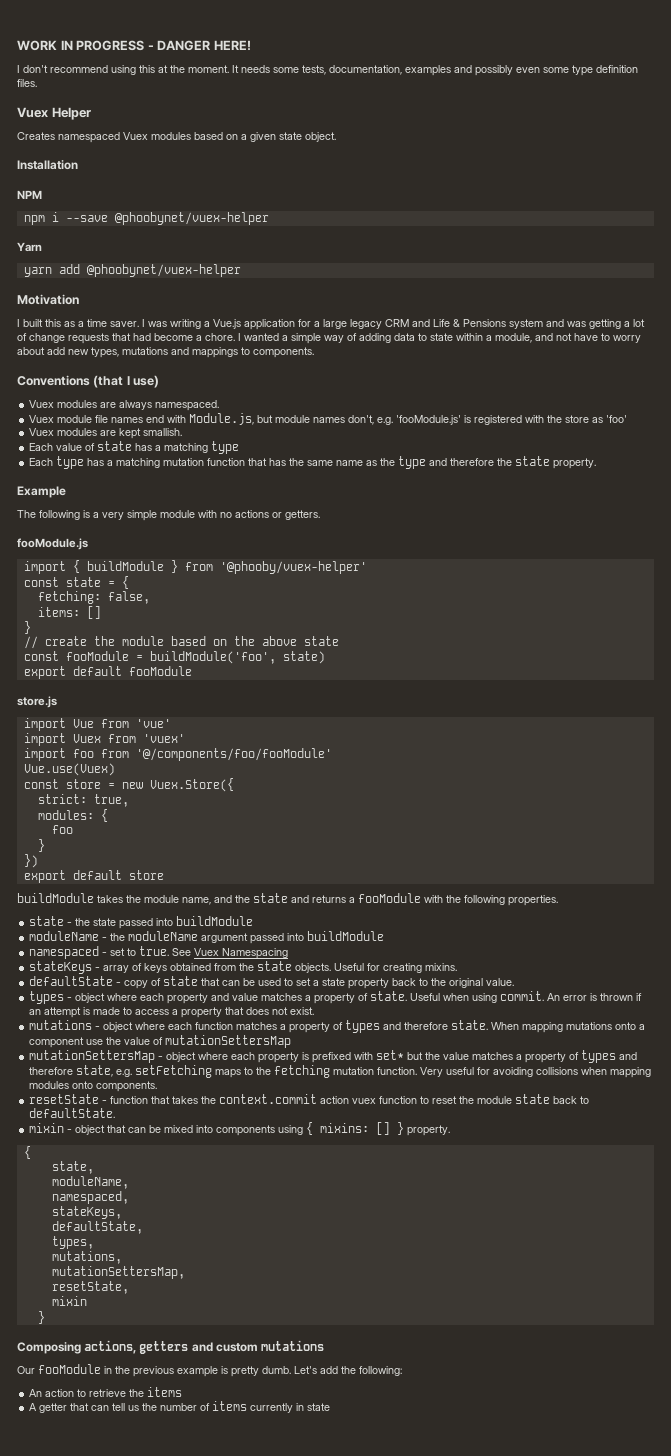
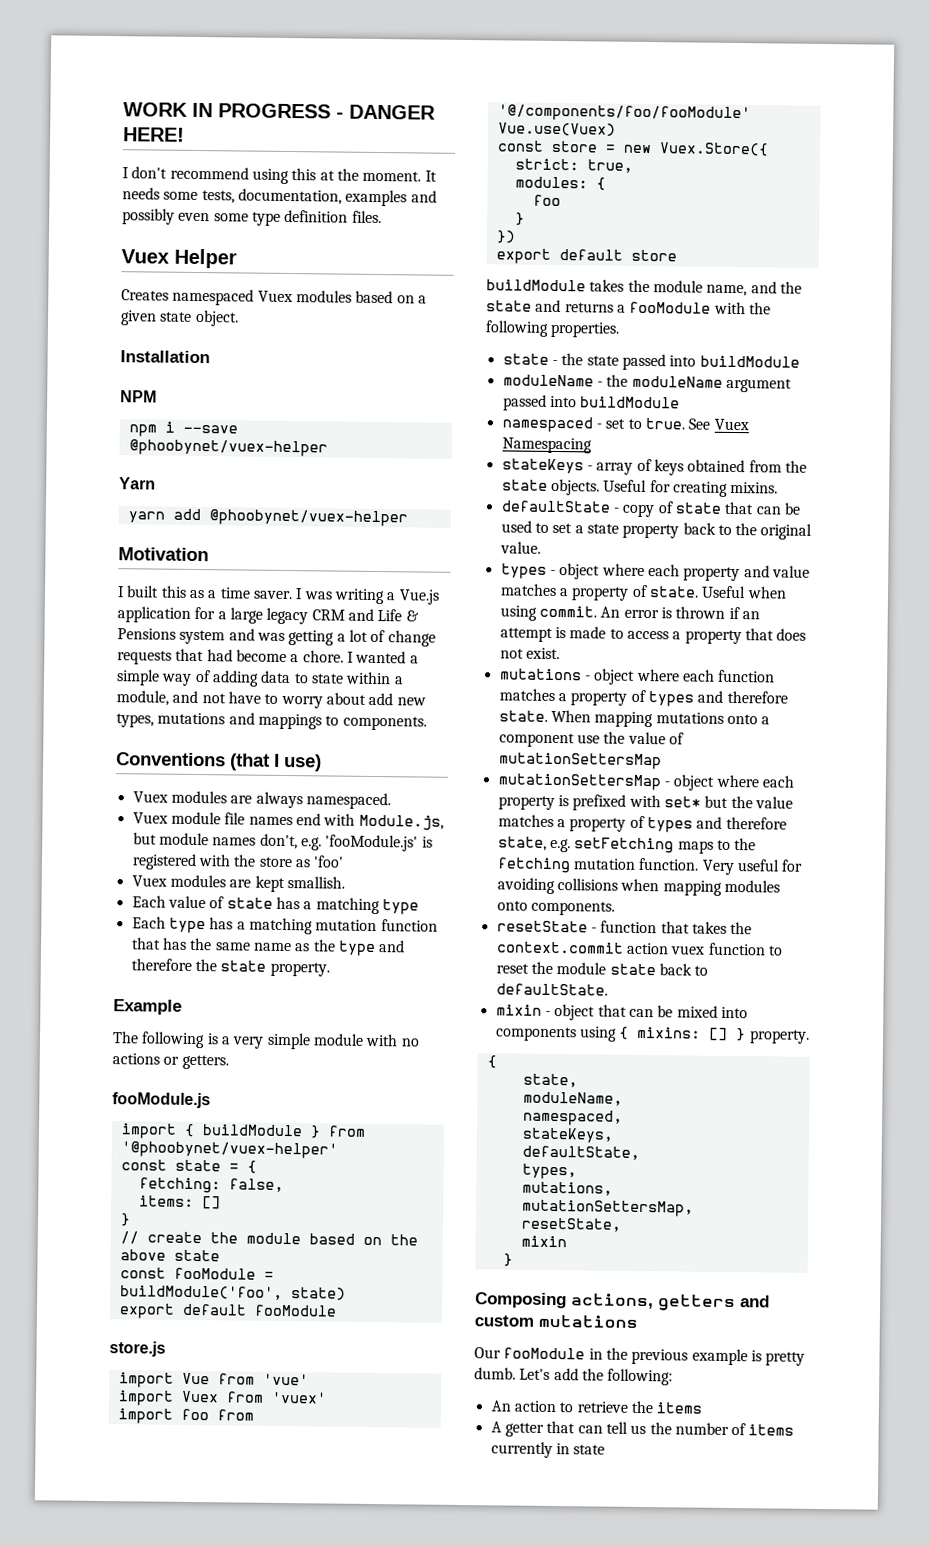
- import { buildModule } from '@phooby/vuex-helper'
+ import { buildModule } from '@phoobynet/vuex-helper'

